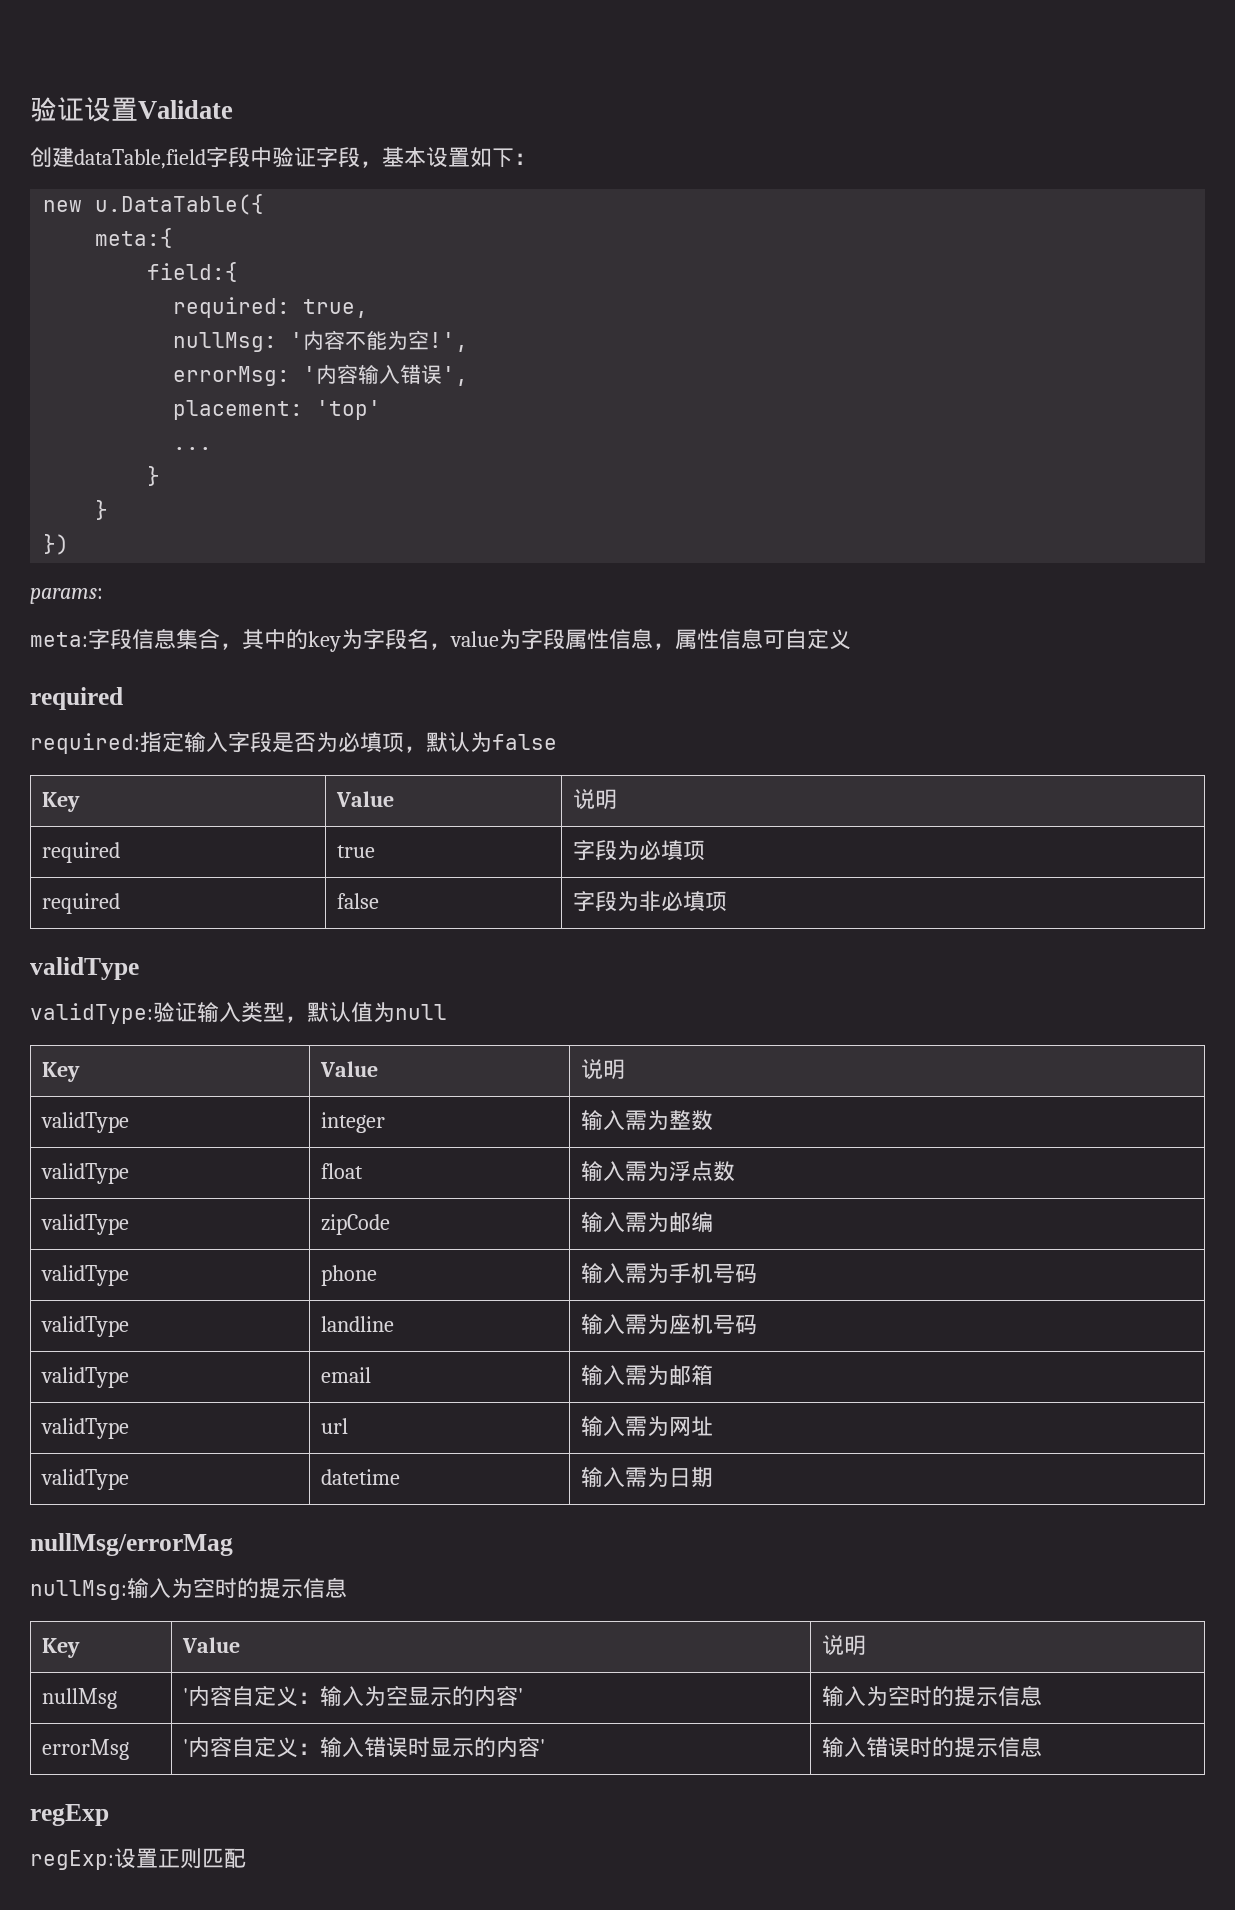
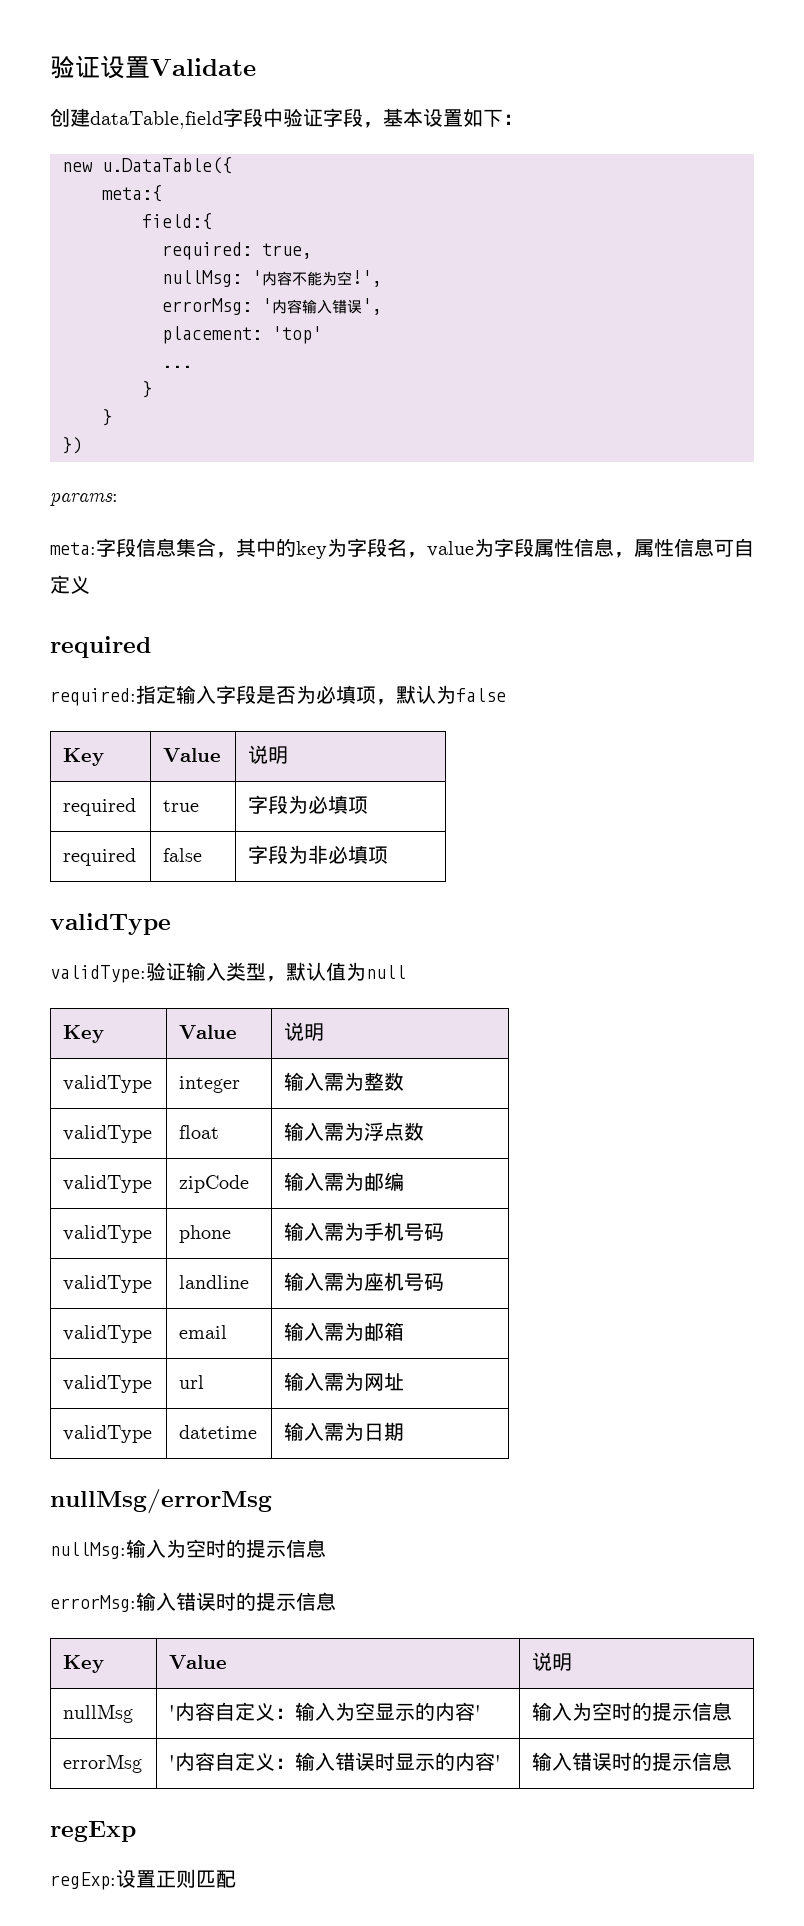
- nullMsg/errorMag
+ nullMsg/errorMsg
+ errorMsg:输入错误时的提示信息

